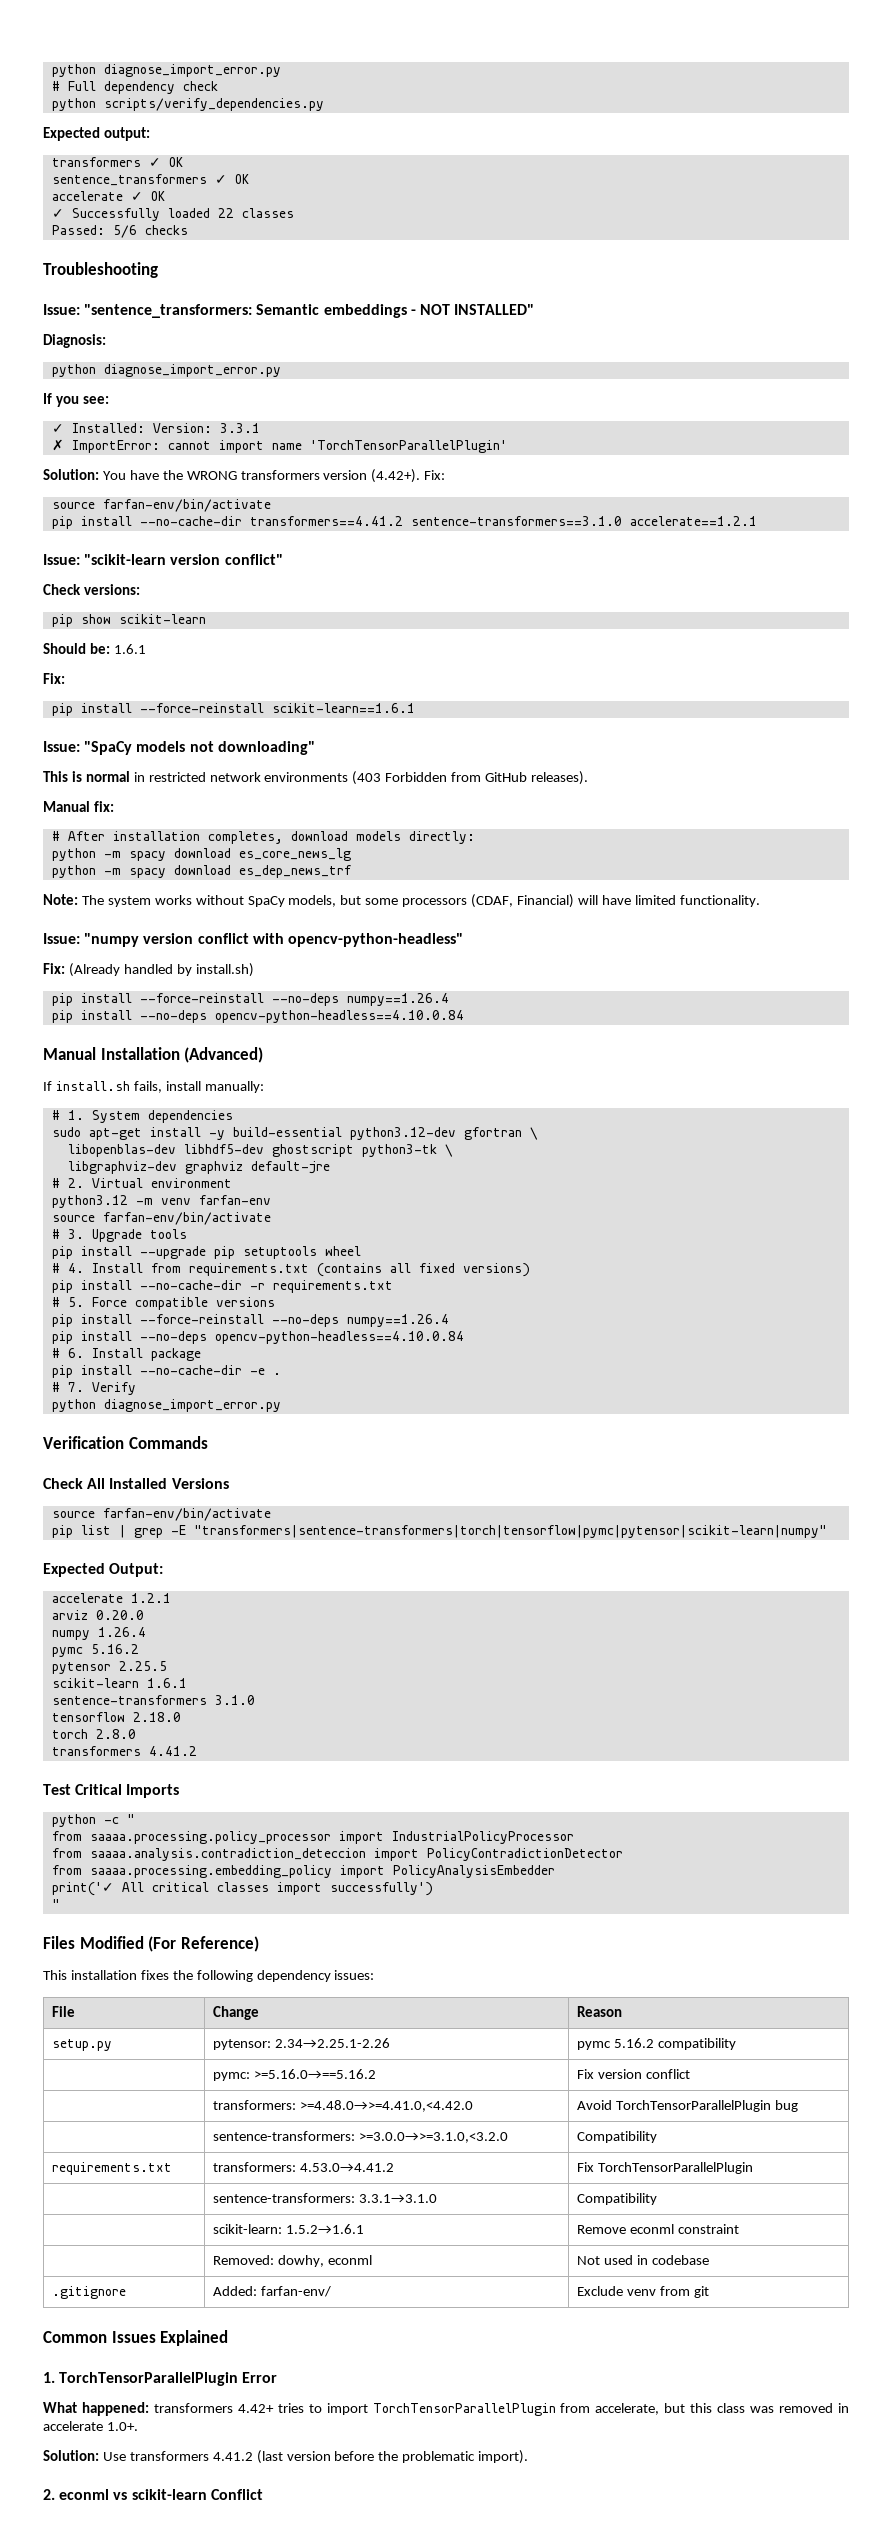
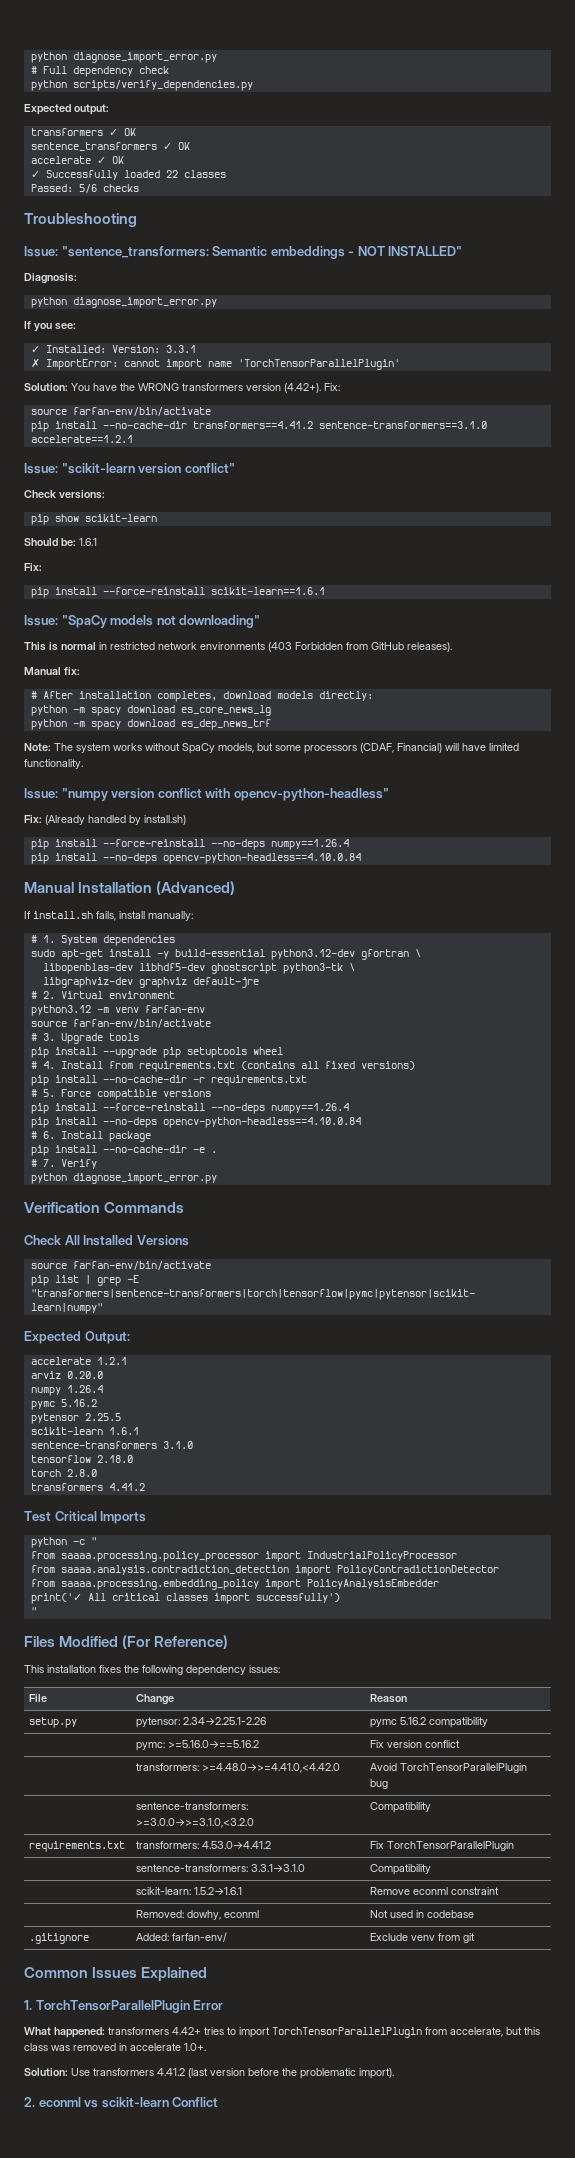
- from saaaa.analysis.contradiction_deteccion import PolicyContradictionDetector
+ from saaaa.analysis.contradiction_detection import PolicyContradictionDetector

